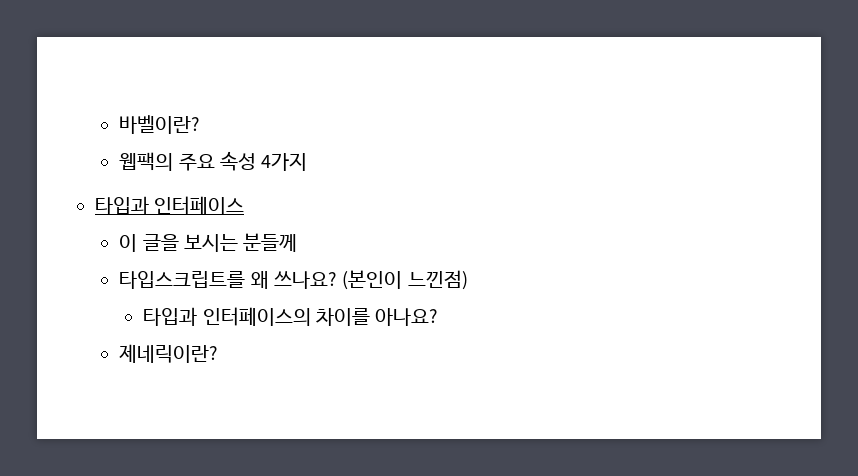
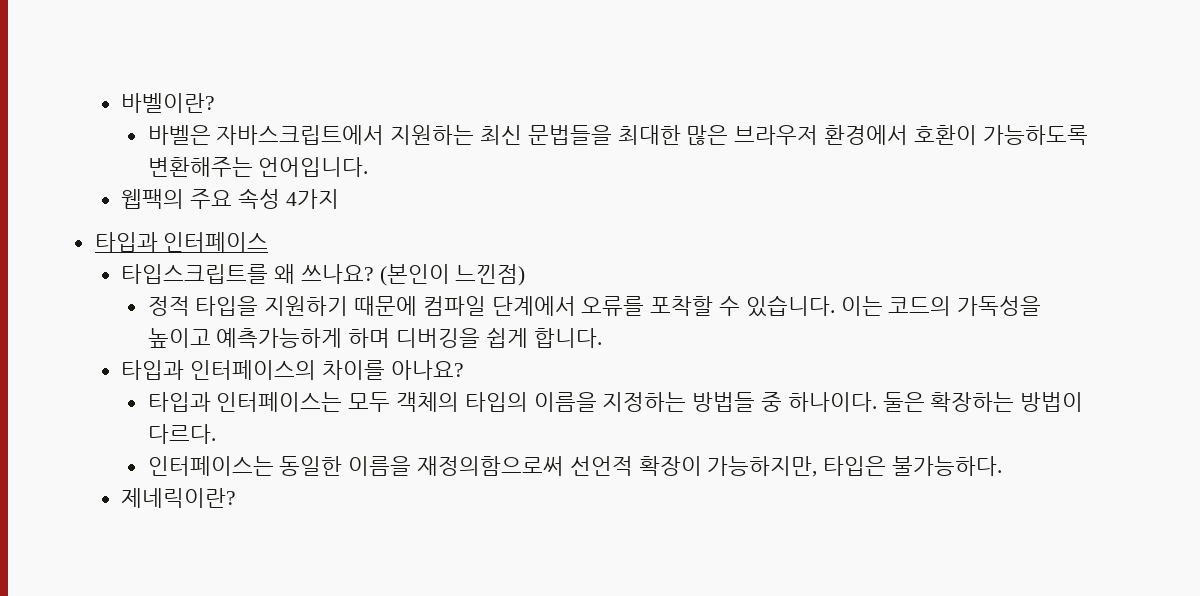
+ 바벨은 자바스크립트에서 지원하는 최신 문법들을 최대한 많은 브라우저 환경에서 호환이 가능하도록 변환해주는 언어입니다.
- 이 글을 보시는 분들께
+ 정적 타입을 지원하기 때문에 컴파일 단계에서 오류를 포착할 수 있습니다. 이는 코드의 가독성을 높이고 예측가능하게 하며 디버깅을 쉽게 합니다.
  타입과 인터페이스의 차이를 아나요?
+ 타입과 인터페이스는 모두 객체의 타입의 이름을 지정하는 방법들 중 하나이다. 둘은 확장하는 방법이 다르다.
+ 인터페이스는 동일한 이름을 재정의함으로써 선언적 확장이 가능하지만, 타입은 불가능하다.

